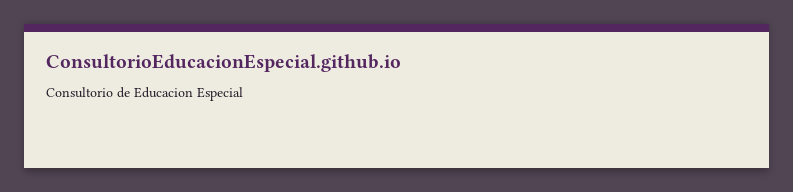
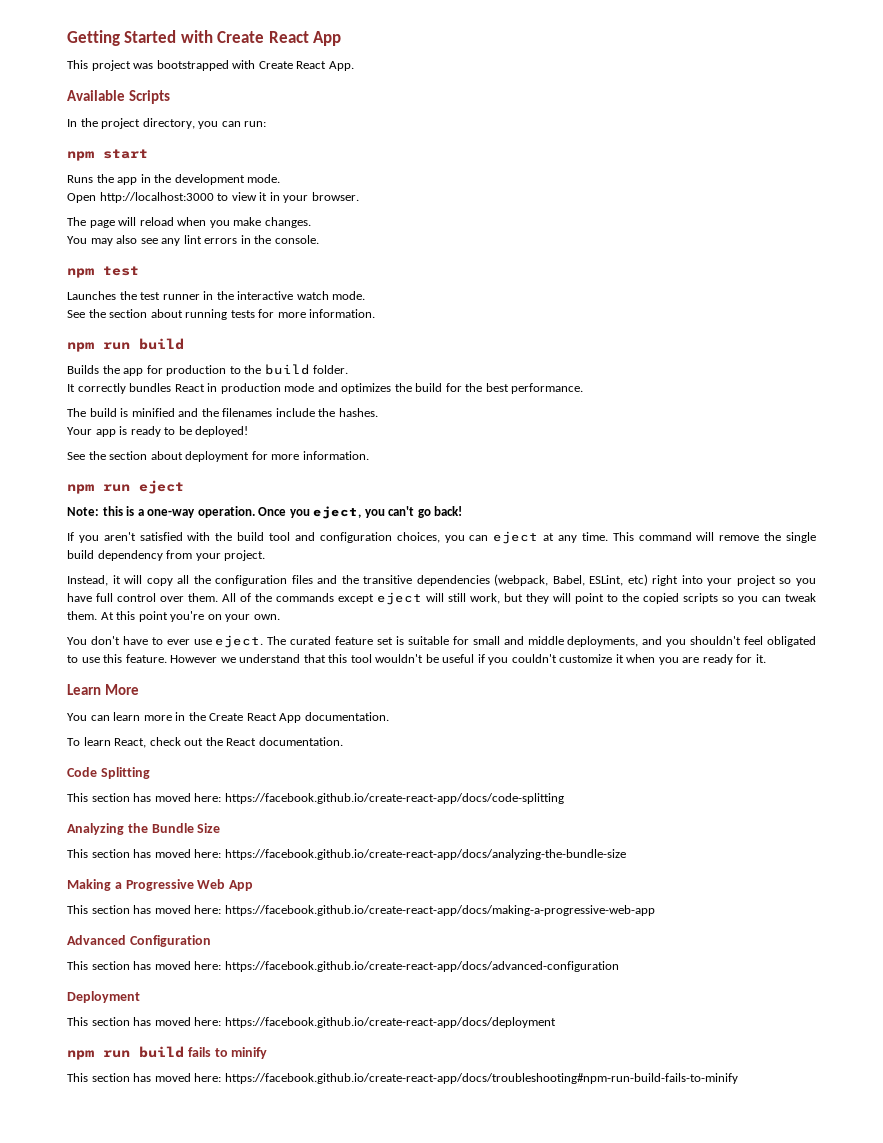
- ConsultorioEducacionEspecial.github.io
- Consultorio de Educacion Especial
+ Getting Started with Create React App
+ This project was bootstrapped with Create React App.
+ Available Scripts
+ In the project directory, you can run:
+ npm start
+ Runs the app in the development mode.
+ Open http://localhost:3000 to view it in your browser.
+ The page will reload when you make changes.
+ You may also see any lint errors in the console.
+ npm test
+ Launches the test runner in the interactive watch mode.
+ See the section about running tests for more information.
+ npm run build
+ Builds the app for production to the build folder.
+ It correctly bundles React in production mode and optimizes the build for the best performance.
+ The build is minified and the filenames include the hashes.
+ Your app is ready to be deployed!
+ See the section about deployment for more information.
+ npm run eject
+ Note: this is a one-way operation. Once you eject, you can't go back!
+ If you aren't satisfied with the build tool and configuration choices, you can eject at any time. This command will remove the single build dependency from your project.
+ Instead, it will copy all the configuration files and the transitive dependencies (webpack, Babel, ESLint, etc) right into your project so you have full control over them. All of the commands except eject will still work, but they will point to the copied scripts so you can tweak them. At this point you're on your own.
+ You don't have to ever use eject. The curated feature set is suitable for small and middle deployments, and you shouldn't feel obligated to use this feature. However we understand that this tool wouldn't be useful if you couldn't customize it when you are ready for it.
+ Learn More
+ You can learn more in the Create React App documentation.
+ To learn React, check out the React documentation.
+ Code Splitting
+ This section has moved here: https://facebook.github.io/create-react-app/docs/code-splitting
+ Analyzing the Bundle Size
+ This section has moved here: https://facebook.github.io/create-react-app/docs/analyzing-the-bundle-size
+ Making a Progressive Web App
+ This section has moved here: https://facebook.github.io/create-react-app/docs/making-a-progressive-web-app
+ Advanced Configuration
+ This section has moved here: https://facebook.github.io/create-react-app/docs/advanced-configuration
+ Deployment
+ This section has moved here: https://facebook.github.io/create-react-app/docs/deployment
+ npm run build fails to minify
+ This section has moved here: https://facebook.github.io/create-react-app/docs/troubleshooting#npm-run-build-fails-to-minify

